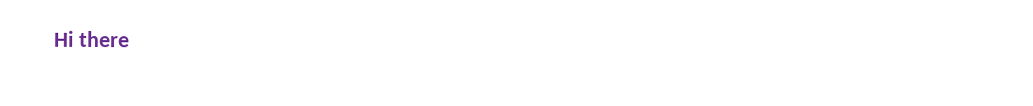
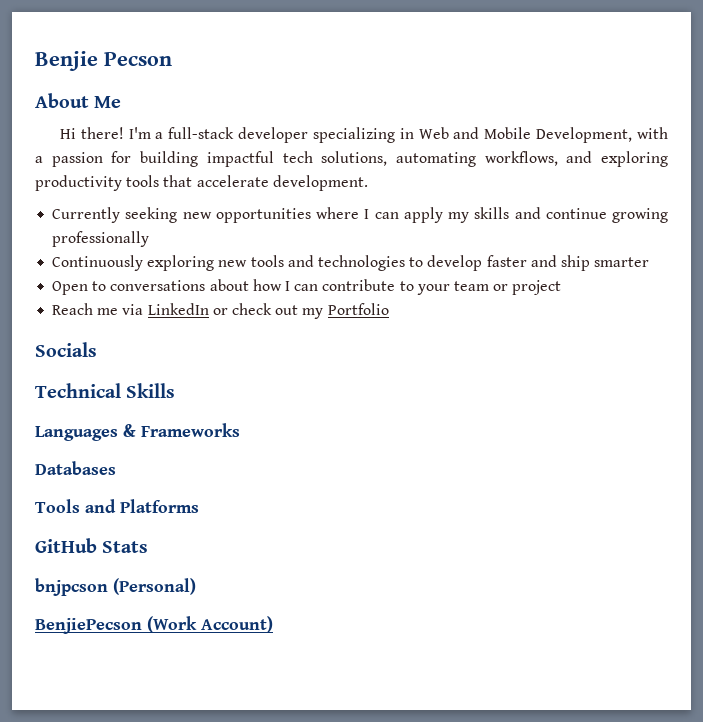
- Hi there
+ Benjie Pecson
+ About Me
+ Hi there! I'm a full-stack developer specializing in Web and Mobile Development, with a passion for building impactful tech solutions, automating workflows, and exploring productivity tools that accelerate development.
+ Currently seeking new opportunities where I can apply my skills and continue growing professionally
+ Continuously exploring new tools and technologies to develop faster and ship smarter
+ Open to conversations about how I can contribute to your team or project
+ Reach me via LinkedIn or check out my Portfolio
+ Socials
+ Technical Skills
+ Languages & Frameworks
+ Databases
+ Tools and Platforms
+ GitHub Stats
+ bnjpcson (Personal)
+ BenjiePecson (Work Account)

